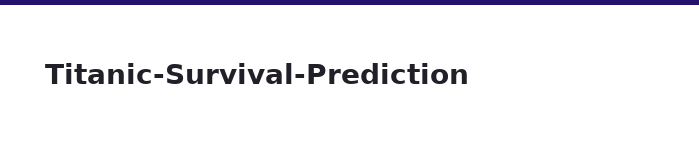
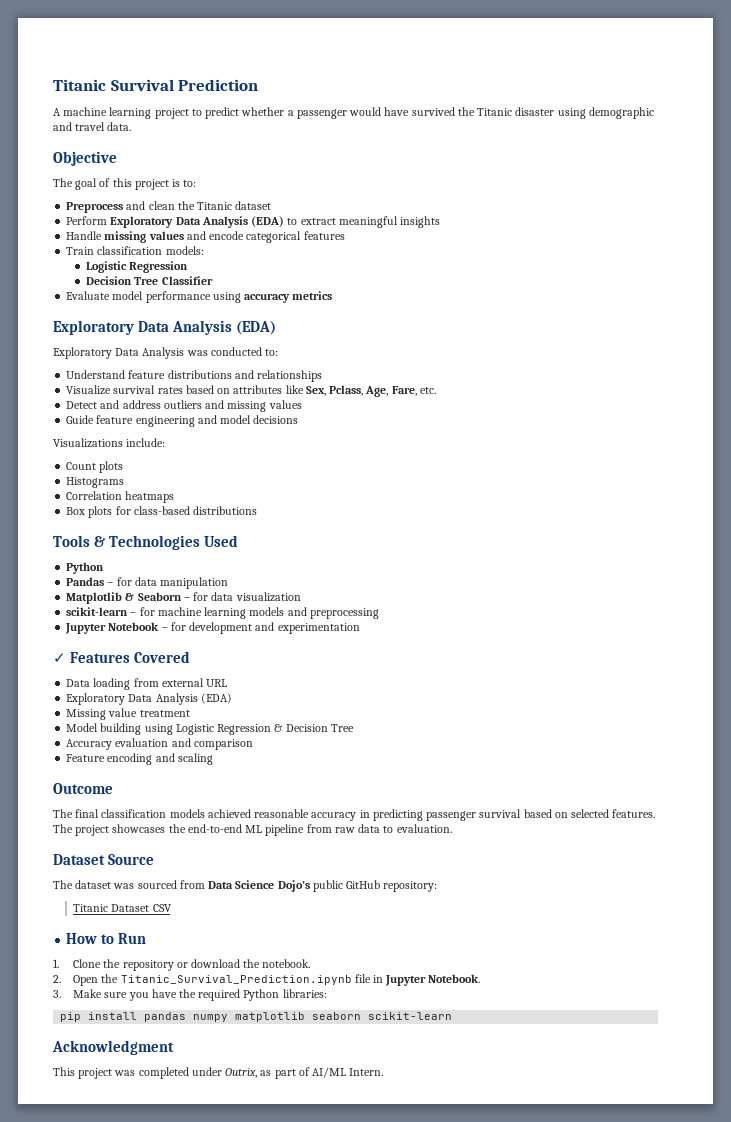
- Titanic-Survival-Prediction
+ Titanic Survival Prediction
+ A machine learning project to predict whether a passenger would have survived the Titanic disaster using demographic and travel data.
+ Objective
+ The goal of this project is to:
+ Preprocess and clean the Titanic dataset
+ Perform Exploratory Data Analysis (EDA) to extract meaningful insights
+ Handle missing values and encode categorical features
+ Train classification models:
+ Logistic Regression
+ Decision Tree Classifier
+ Evaluate model performance using accuracy metrics
+ Exploratory Data Analysis (EDA)
+ Exploratory Data Analysis was conducted to:
+ Understand feature distributions and relationships
+ Visualize survival rates based on attributes like Sex, Pclass, Age, Fare, etc.
+ Detect and address outliers and missing values
+ Guide feature engineering and model decisions
+ Visualizations include:
+ Count plots
+ Histograms
+ Correlation heatmaps
+ Box plots for class-based distributions
+ Tools & Technologies Used
+ Python
+ Pandas – for data manipulation
+ Matplotlib & Seaborn – for data visualization
+ scikit-learn – for machine learning models and preprocessing
+ Jupyter Notebook – for development and experimentation
+ ✓ Features Covered
+ Data loading from external URL
+ Exploratory Data Analysis (EDA)
+ Missing value treatment
+ Model building using Logistic Regression & Decision Tree
+ Accuracy evaluation and comparison
+ Feature encoding and scaling
+ Outcome
+ The final classification models achieved reasonable accuracy in predicting passenger survival based on selected features. The project showcases the end-to-end ML pipeline from raw data to evaluation.
+ Dataset Source
+ The dataset was sourced from Data Science Dojo’s public GitHub repository:
+ Titanic Dataset CSV
+ How to Run
+ 1. Clone the repository or download the notebook.
+ 2. Open the Titanic_Survival_Prediction.ipynb file in Jupyter Notebook.
+ 3. Make sure you have the required Python libraries:
+ pip install pandas numpy matplotlib seaborn scikit-learn
+ Acknowledgment
+ This project was completed under Outrix, as part of AI/ML Intern.

